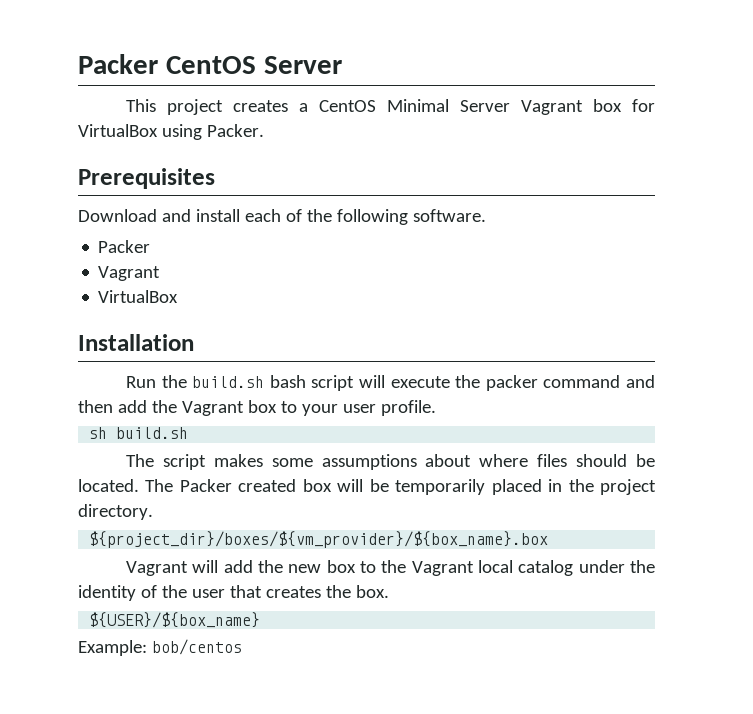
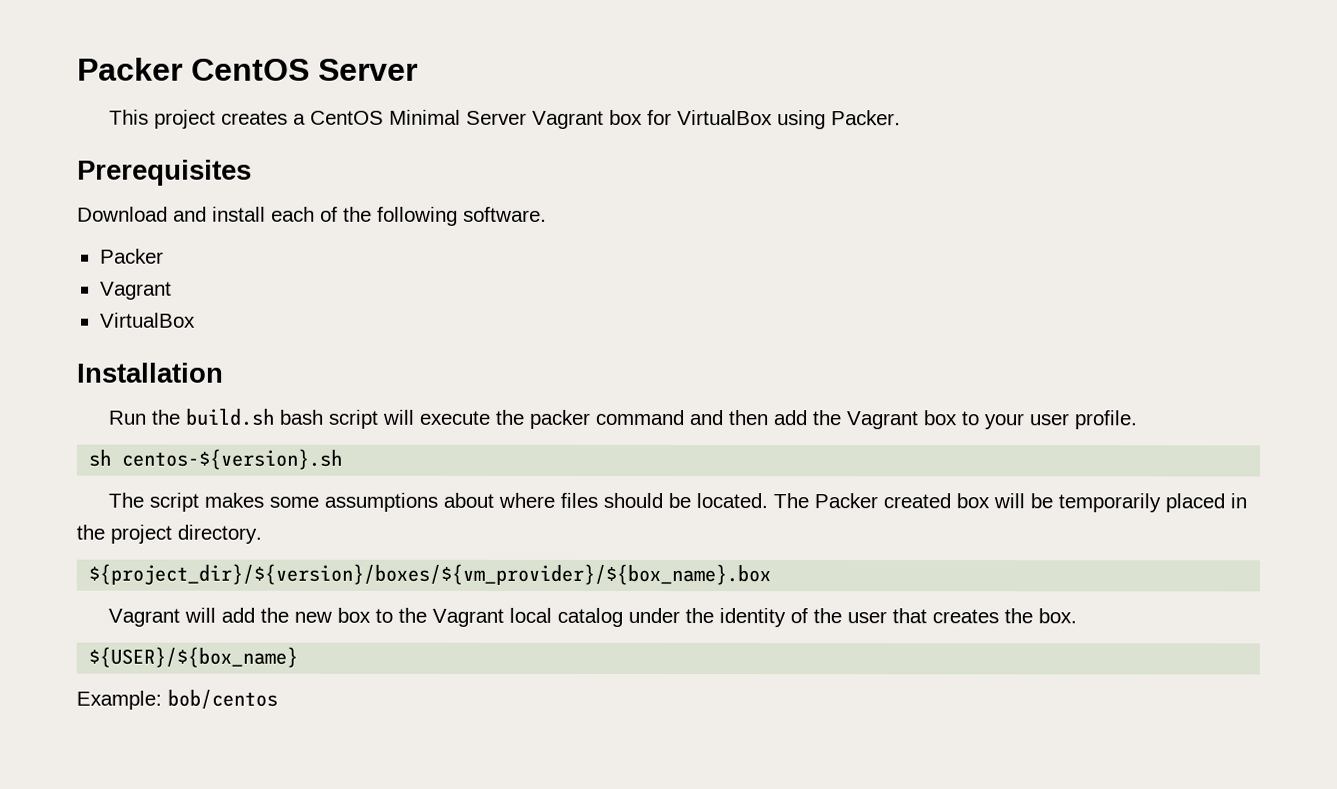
- sh build.sh
+ sh centos-${version}.sh
- ${project_dir}/boxes/${vm_provider}/${box_name}.box
+ ${project_dir}/${version}/boxes/${vm_provider}/${box_name}.box

